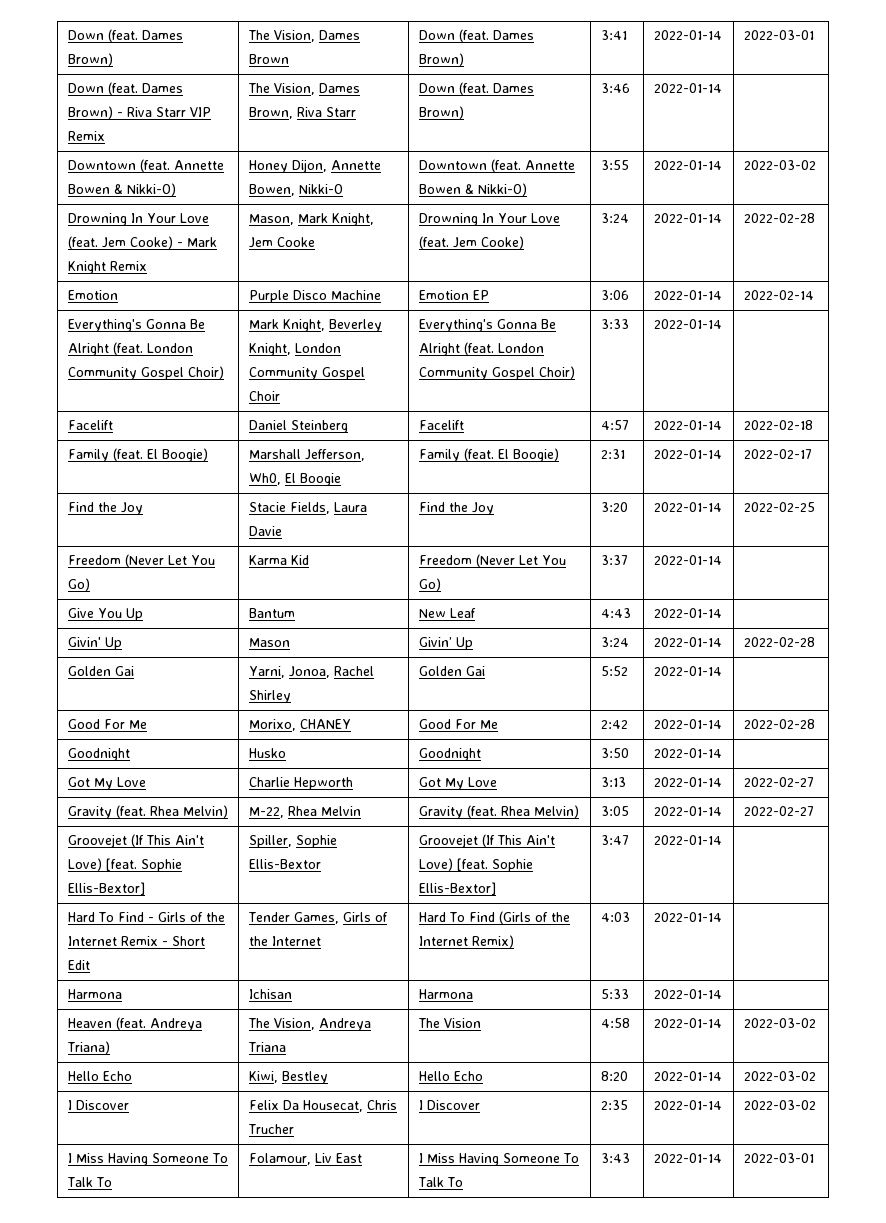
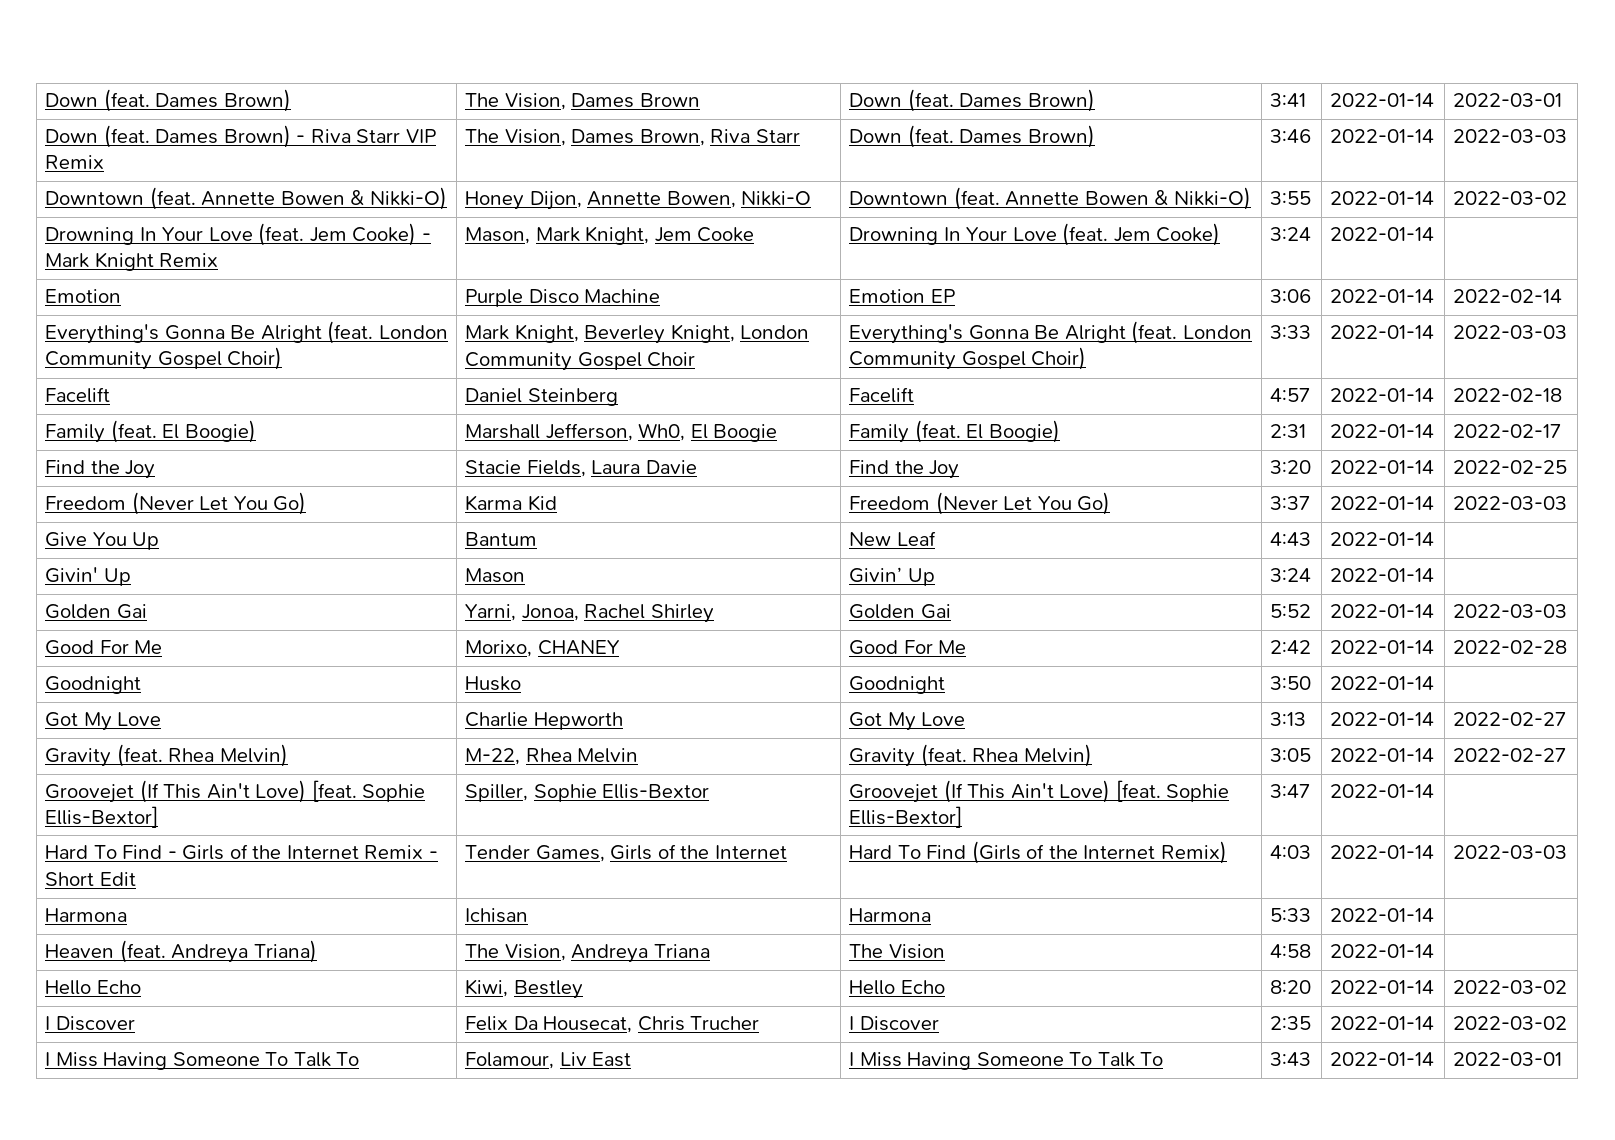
- Down (feat. Dames Brown) - Riva Starr VIP Remix | The Vision, Dames Brown, Riva Starr | Down (feat. Dames Brown) | 3:46 | 2022-01-14 |
+ Down (feat. Dames Brown) - Riva Starr VIP Remix | The Vision, Dames Brown, Riva Starr | Down (feat. Dames Brown) | 3:46 | 2022-01-14 | 2022-03-03
- Drowning In Your Love (feat. Jem Cooke) - Mark Knight Remix | Mason, Mark Knight, Jem Cooke | Drowning In Your Love (feat. Jem Cooke) | 3:24 | 2022-01-14 | 2022-02-28
+ Drowning In Your Love (feat. Jem Cooke) - Mark Knight Remix | Mason, Mark Knight, Jem Cooke | Drowning In Your Love (feat. Jem Cooke) | 3:24 | 2022-01-14 |
- Everything's Gonna Be Alright (feat. London Community Gospel Choir) | Mark Knight, Beverley Knight, London Community Gospel Choir | Everything's Gonna Be Alright (feat. London Community Gospel Choir) | 3:33 | 2022-01-14 |
+ Everything's Gonna Be Alright (feat. London Community Gospel Choir) | Mark Knight, Beverley Knight, London Community Gospel Choir | Everything's Gonna Be Alright (feat. London Community Gospel Choir) | 3:33 | 2022-01-14 | 2022-03-03
- Freedom (Never Let You Go) | Karma Kid | Freedom (Never Let You Go) | 3:37 | 2022-01-14 |
+ Freedom (Never Let You Go) | Karma Kid | Freedom (Never Let You Go) | 3:37 | 2022-01-14 | 2022-03-03
- Givin' Up | Mason | Givin’ Up | 3:24 | 2022-01-14 | 2022-02-28
+ Givin' Up | Mason | Givin’ Up | 3:24 | 2022-01-14 |
- Golden Gai | Yarni, Jonoa, Rachel Shirley | Golden Gai | 5:52 | 2022-01-14 |
+ Golden Gai | Yarni, Jonoa, Rachel Shirley | Golden Gai | 5:52 | 2022-01-14 | 2022-03-03
- Hard To Find - Girls of the Internet Remix - Short Edit | Tender Games, Girls of the Internet | Hard To Find (Girls of the Internet Remix) | 4:03 | 2022-01-14 |
+ Hard To Find - Girls of the Internet Remix - Short Edit | Tender Games, Girls of the Internet | Hard To Find (Girls of the Internet Remix) | 4:03 | 2022-01-14 | 2022-03-03
- Heaven (feat. Andreya Triana) | The Vision, Andreya Triana | The Vision | 4:58 | 2022-01-14 | 2022-03-02
+ Heaven (feat. Andreya Triana) | The Vision, Andreya Triana | The Vision | 4:58 | 2022-01-14 |

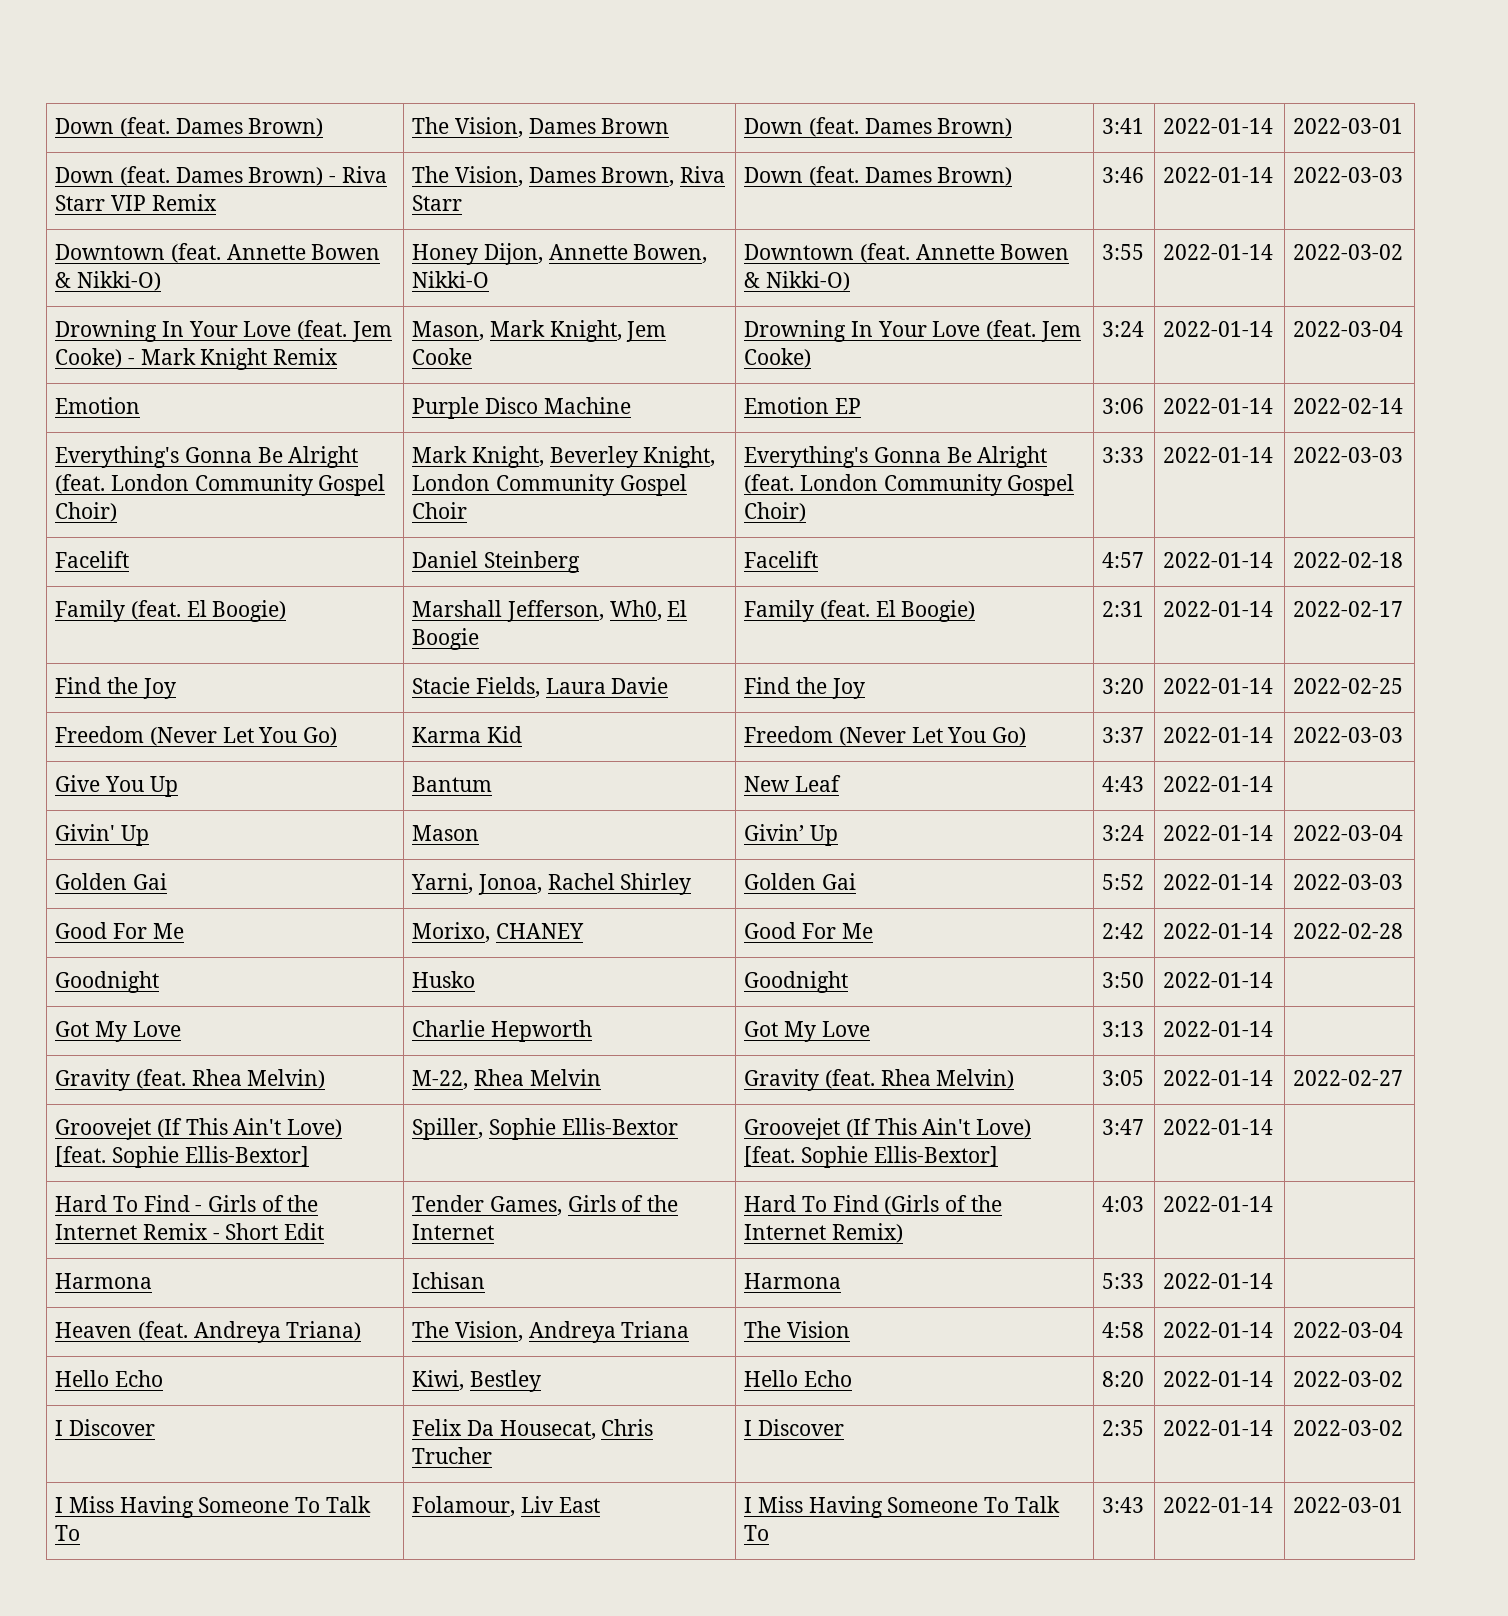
- Drowning In Your Love (feat. Jem Cooke) - Mark Knight Remix | Mason, Mark Knight, Jem Cooke | Drowning In Your Love (feat. Jem Cooke) | 3:24 | 2022-01-14 |
+ Drowning In Your Love (feat. Jem Cooke) - Mark Knight Remix | Mason, Mark Knight, Jem Cooke | Drowning In Your Love (feat. Jem Cooke) | 3:24 | 2022-01-14 | 2022-03-04
- Givin' Up | Mason | Givin’ Up | 3:24 | 2022-01-14 |
+ Givin' Up | Mason | Givin’ Up | 3:24 | 2022-01-14 | 2022-03-04
- Got My Love | Charlie Hepworth | Got My Love | 3:13 | 2022-01-14 | 2022-02-27
+ Got My Love | Charlie Hepworth | Got My Love | 3:13 | 2022-01-14 |
- Hard To Find - Girls of the Internet Remix - Short Edit | Tender Games, Girls of the Internet | Hard To Find (Girls of the Internet Remix) | 4:03 | 2022-01-14 | 2022-03-03
+ Hard To Find - Girls of the Internet Remix - Short Edit | Tender Games, Girls of the Internet | Hard To Find (Girls of the Internet Remix) | 4:03 | 2022-01-14 |
- Heaven (feat. Andreya Triana) | The Vision, Andreya Triana | The Vision | 4:58 | 2022-01-14 |
+ Heaven (feat. Andreya Triana) | The Vision, Andreya Triana | The Vision | 4:58 | 2022-01-14 | 2022-03-04

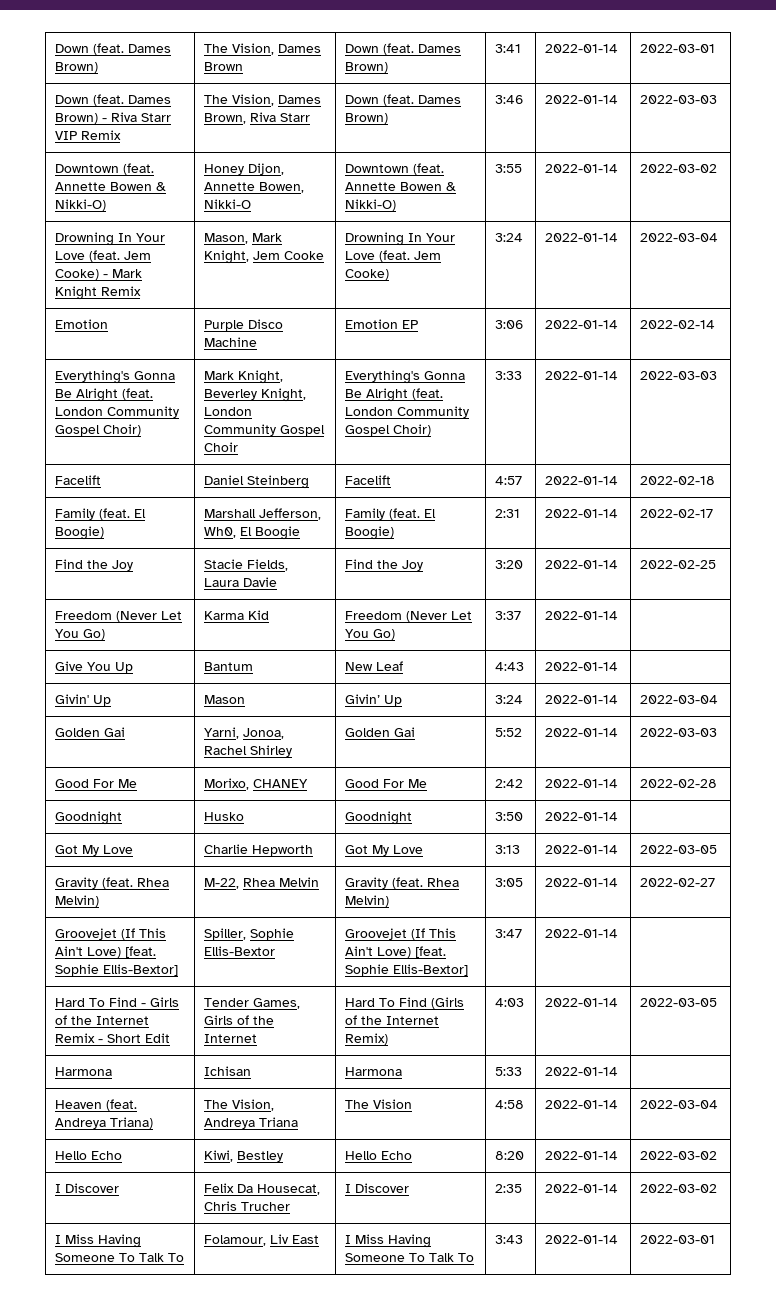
- Freedom (Never Let You Go) | Karma Kid | Freedom (Never Let You Go) | 3:37 | 2022-01-14 | 2022-03-03
+ Freedom (Never Let You Go) | Karma Kid | Freedom (Never Let You Go) | 3:37 | 2022-01-14 |
- Got My Love | Charlie Hepworth | Got My Love | 3:13 | 2022-01-14 |
+ Got My Love | Charlie Hepworth | Got My Love | 3:13 | 2022-01-14 | 2022-03-05
- Hard To Find - Girls of the Internet Remix - Short Edit | Tender Games, Girls of the Internet | Hard To Find (Girls of the Internet Remix) | 4:03 | 2022-01-14 |
+ Hard To Find - Girls of the Internet Remix - Short Edit | Tender Games, Girls of the Internet | Hard To Find (Girls of the Internet Remix) | 4:03 | 2022-01-14 | 2022-03-05

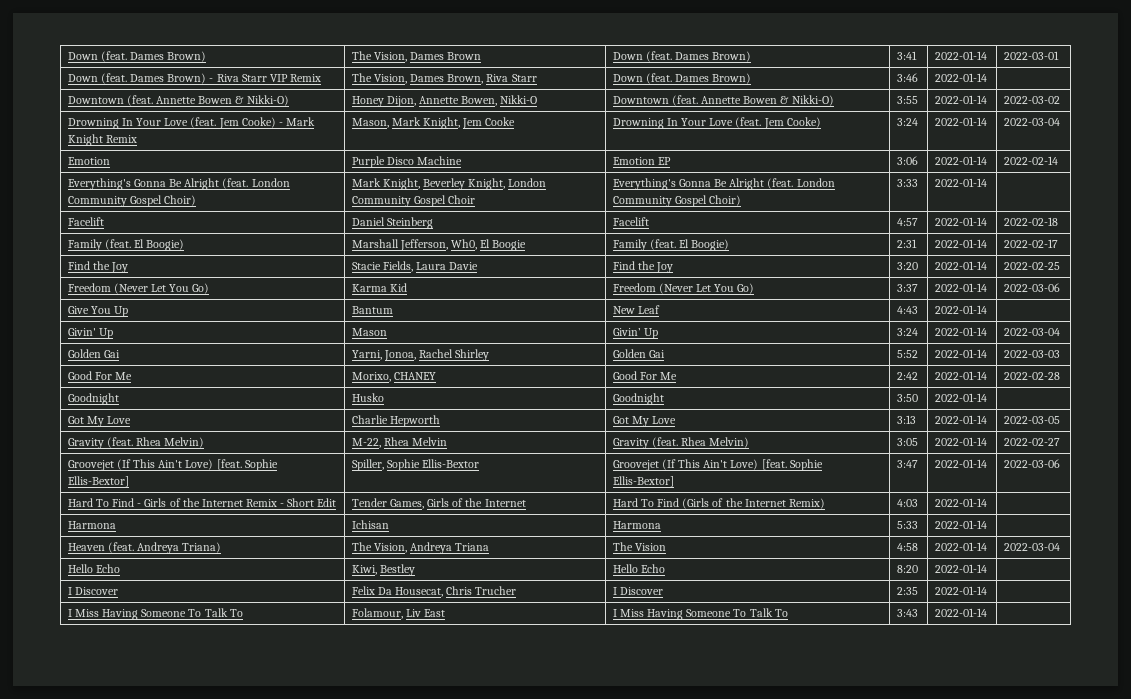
- Down (feat. Dames Brown) - Riva Starr VIP Remix | The Vision, Dames Brown, Riva Starr | Down (feat. Dames Brown) | 3:46 | 2022-01-14 | 2022-03-03
+ Down (feat. Dames Brown) - Riva Starr VIP Remix | The Vision, Dames Brown, Riva Starr | Down (feat. Dames Brown) | 3:46 | 2022-01-14 |
- Everything's Gonna Be Alright (feat. London Community Gospel Choir) | Mark Knight, Beverley Knight, London Community Gospel Choir | Everything's Gonna Be Alright (feat. London Community Gospel Choir) | 3:33 | 2022-01-14 | 2022-03-03
+ Everything's Gonna Be Alright (feat. London Community Gospel Choir) | Mark Knight, Beverley Knight, London Community Gospel Choir | Everything's Gonna Be Alright (feat. London Community Gospel Choir) | 3:33 | 2022-01-14 |
- Freedom (Never Let You Go) | Karma Kid | Freedom (Never Let You Go) | 3:37 | 2022-01-14 |
+ Freedom (Never Let You Go) | Karma Kid | Freedom (Never Let You Go) | 3:37 | 2022-01-14 | 2022-03-06
- Groovejet (If This Ain't Love) [feat. Sophie Ellis-Bextor] | Spiller, Sophie Ellis-Bextor | Groovejet (If This Ain't Love) [feat. Sophie Ellis-Bextor] | 3:47 | 2022-01-14 |
+ Groovejet (If This Ain't Love) [feat. Sophie Ellis-Bextor] | Spiller, Sophie Ellis-Bextor | Groovejet (If This Ain't Love) [feat. Sophie Ellis-Bextor] | 3:47 | 2022-01-14 | 2022-03-06
- Hard To Find - Girls of the Internet Remix - Short Edit | Tender Games, Girls of the Internet | Hard To Find (Girls of the Internet Remix) | 4:03 | 2022-01-14 | 2022-03-05
+ Hard To Find - Girls of the Internet Remix - Short Edit | Tender Games, Girls of the Internet | Hard To Find (Girls of the Internet Remix) | 4:03 | 2022-01-14 |
- Hello Echo | Kiwi, Bestley | Hello Echo | 8:20 | 2022-01-14 | 2022-03-02
+ Hello Echo | Kiwi, Bestley | Hello Echo | 8:20 | 2022-01-14 |
- I Discover | Felix Da Housecat, Chris Trucher | I Discover | 2:35 | 2022-01-14 | 2022-03-02
+ I Discover | Felix Da Housecat, Chris Trucher | I Discover | 2:35 | 2022-01-14 |
- I Miss Having Someone To Talk To | Folamour, Liv East | I Miss Having Someone To Talk To | 3:43 | 2022-01-14 | 2022-03-01
+ I Miss Having Someone To Talk To | Folamour, Liv East | I Miss Having Someone To Talk To | 3:43 | 2022-01-14 |

